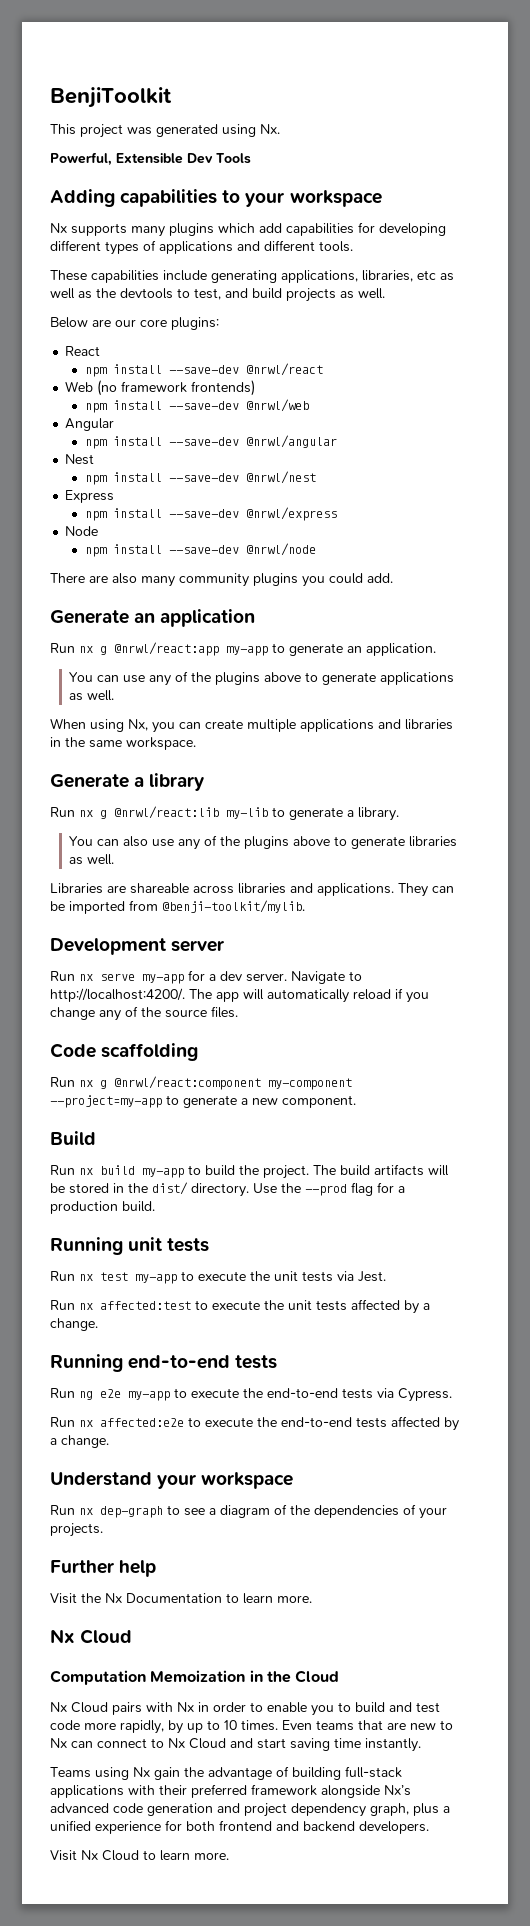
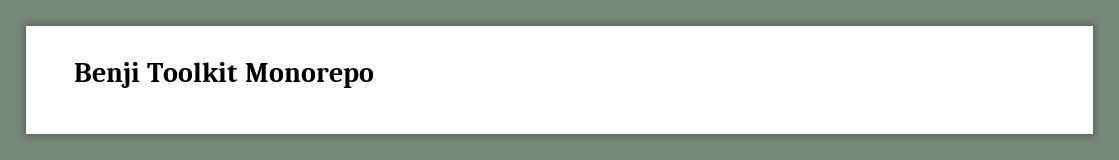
- BenjiToolkit
- This project was generated using Nx.
- Powerful, Extensible Dev Tools
- Adding capabilities to your workspace
- Nx supports many plugins which add capabilities for developing different types of applications and different tools.
- These capabilities include generating applications, libraries, etc as well as the devtools to test, and build projects as well.
- Below are our core plugins:
- React
- npm install --save-dev @nrwl/react
- Web (no framework frontends)
- npm install --save-dev @nrwl/web
- Angular
- npm install --save-dev @nrwl/angular
- Nest
- npm install --save-dev @nrwl/nest
- Express
- npm install --save-dev @nrwl/express
- Node
- npm install --save-dev @nrwl/node
- There are also many community plugins you could add.
- Generate an application
- Run nx g @nrwl/react:app my-app to generate an application.
- You can use any of the plugins above to generate applications as well.
- When using Nx, you can create multiple applications and libraries in the same workspace.
- Generate a library
- Run nx g @nrwl/react:lib my-lib to generate a library.
- You can also use any of the plugins above to generate libraries as well.
- Libraries are shareable across libraries and applications. They can be imported from @benji-toolkit/mylib.
- Development server
- Run nx serve my-app for a dev server. Navigate to http://localhost:4200/. The app will automatically reload if you change any of the source files.
- Code scaffolding
- Run nx g @nrwl/react:component my-component --project=my-app to generate a new component.
- Build
- Run nx build my-app to build the project. The build artifacts will be stored in the dist/ directory. Use the --prod flag for a production build.
- Running unit tests
- Run nx test my-app to execute the unit tests via Jest.
- Run nx affected:test to execute the unit tests affected by a change.
- Running end-to-end tests
- Run ng e2e my-app to execute the end-to-end tests via Cypress.
- Run nx affected:e2e to execute the end-to-end tests affected by a change.
- Understand your workspace
- Run nx dep-graph to see a diagram of the dependencies of your projects.
- Further help
- Visit the Nx Documentation to learn more.
- Nx Cloud
- Computation Memoization in the Cloud
- Nx Cloud pairs with Nx in order to enable you to build and test code more rapidly, by up to 10 times. Even teams that are new to Nx can connect to Nx Cloud and start saving time instantly.
- Teams using Nx gain the advantage of building full-stack applications with their preferred framework alongside Nx’s advanced code generation and project dependency graph, plus a unified experience for both frontend and backend developers.
- Visit Nx Cloud to learn more.
+ Benji Toolkit Monorepo

